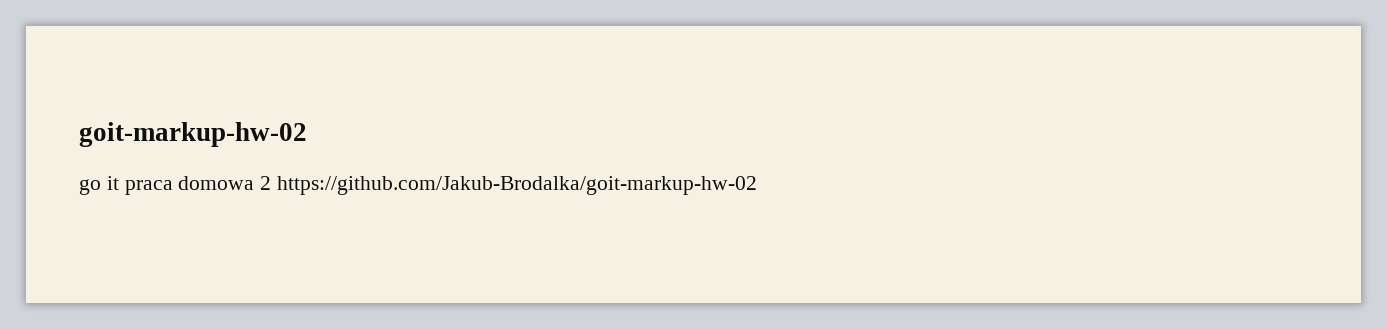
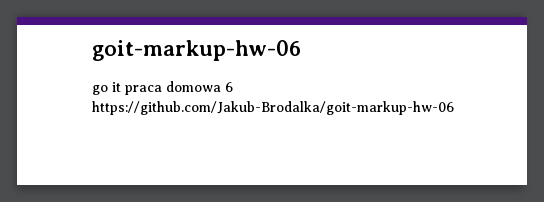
- goit-markup-hw-02
+ goit-markup-hw-06
- go it praca domowa 2 https://github.com/Jakub-Brodalka/goit-markup-hw-02
+ go it praca domowa 6 https://github.com/Jakub-Brodalka/goit-markup-hw-06

